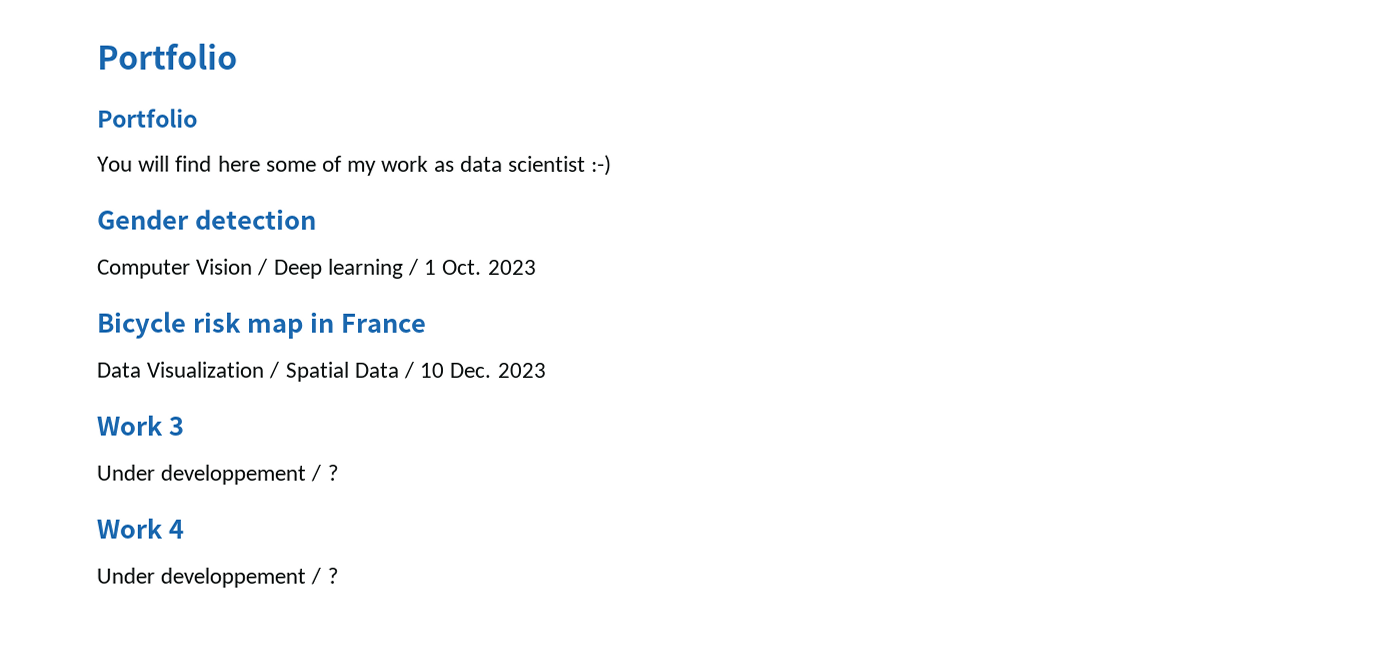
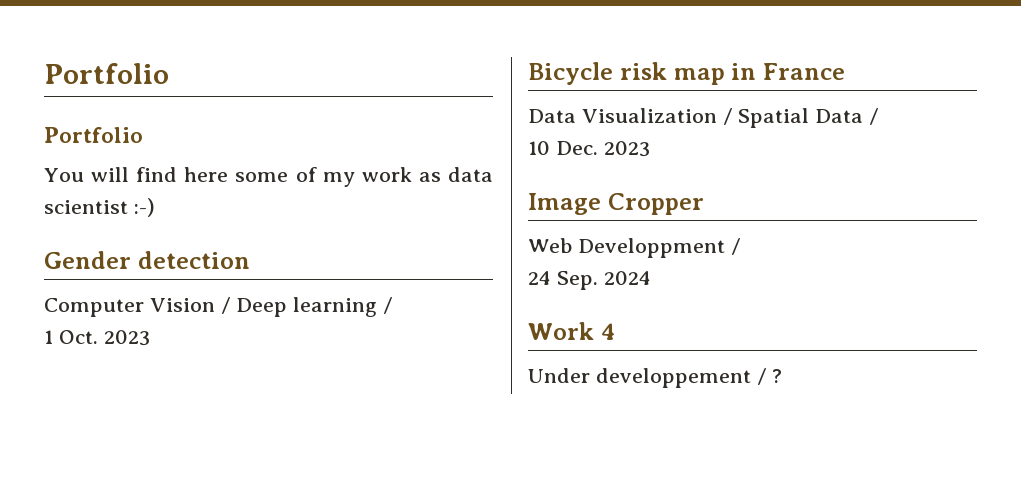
- Computer Vision / Deep learning / 1 Oct. 2023
+ Computer Vision / Deep learning /
+ 1 Oct. 2023
- Data Visualization / Spatial Data / 10 Dec. 2023
+ Data Visualization / Spatial Data /
+ 10 Dec. 2023
- Work 3
- Under developpement / ?
+ Image Cropper
+ Web Developpment /
+ 24 Sep. 2024

